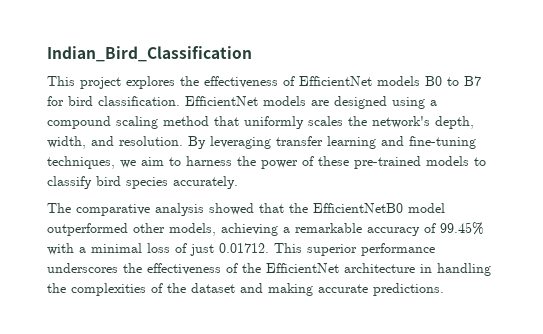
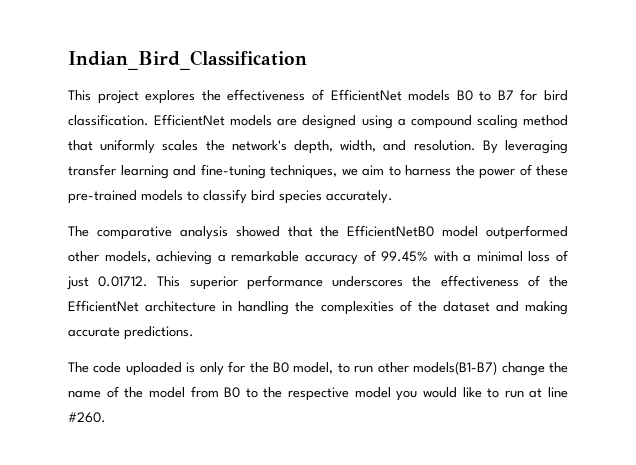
+ The code uploaded is only for the B0 model, to run other models(B1-B7) change the name of the model from B0 to the respective model you would like to run at line #260.

